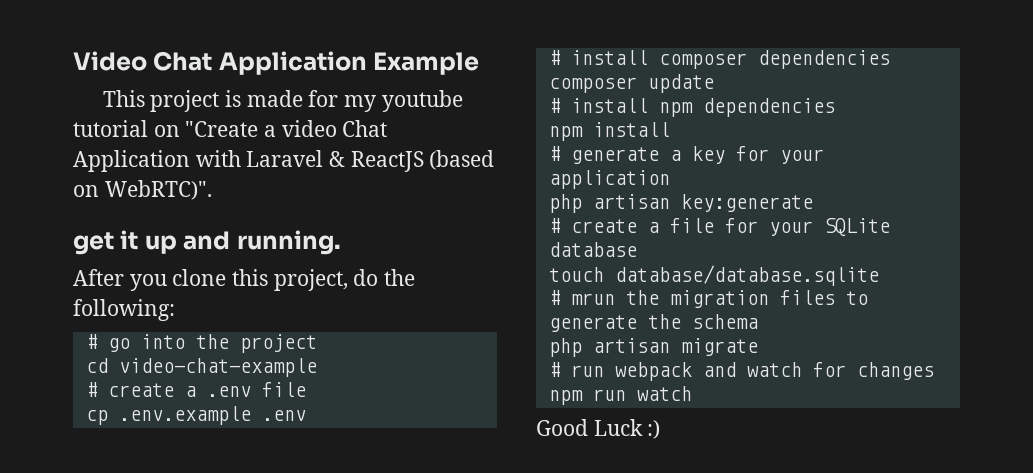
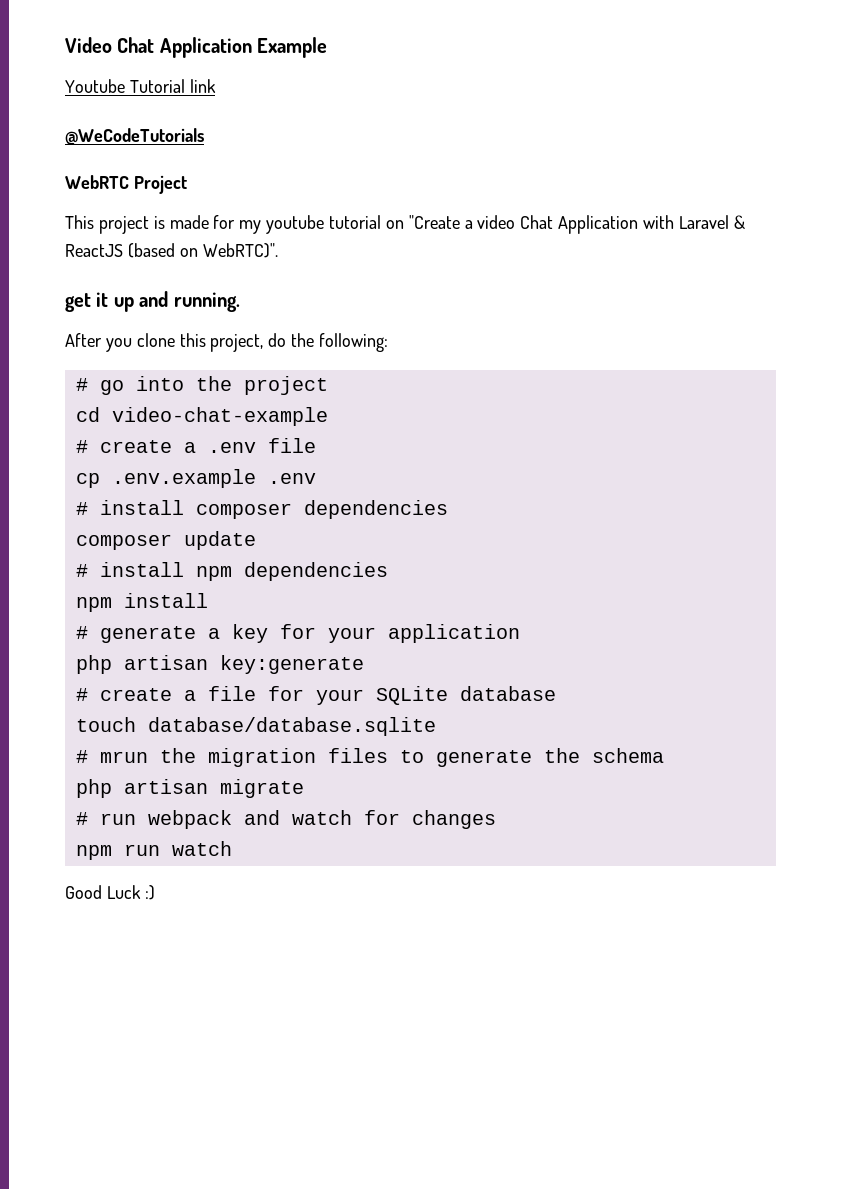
+ Youtube Tutorial link
+ @WeCodeTutorials
+ WebRTC Project

